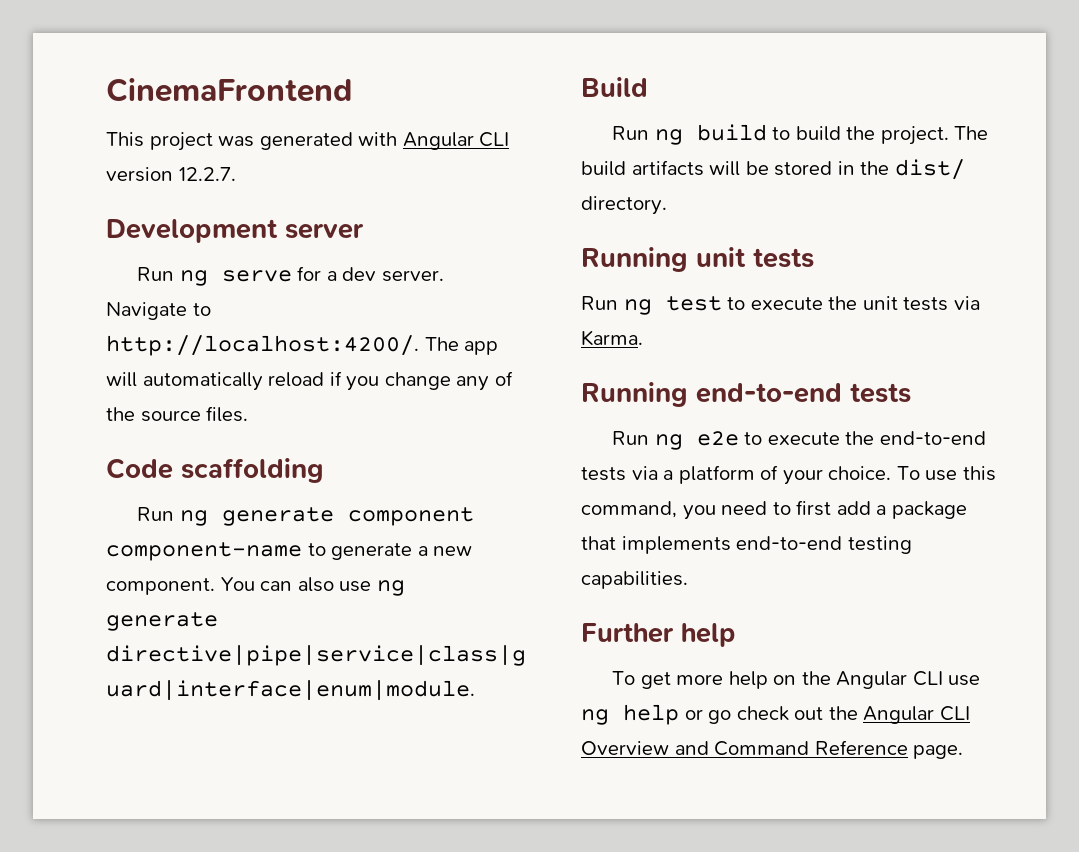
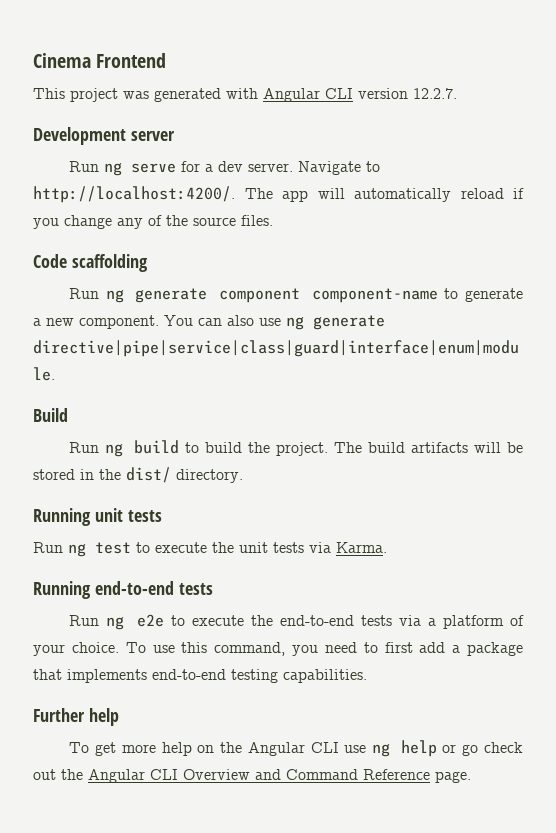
- CinemaFrontend
+ Cinema Frontend

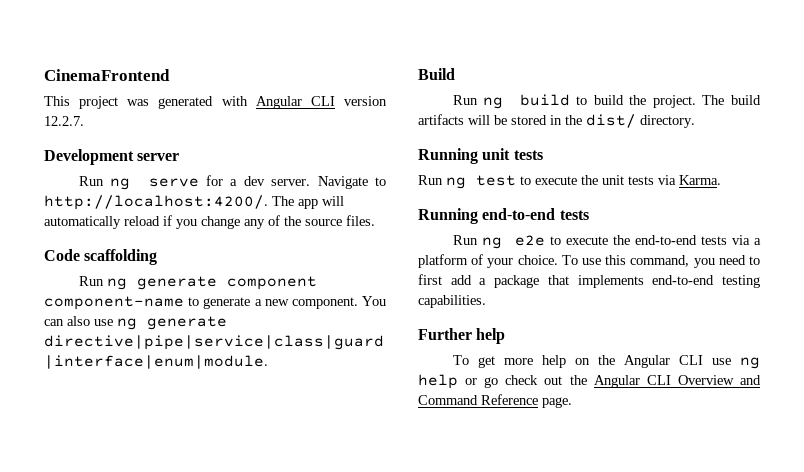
- Cinema Frontend
+ CinemaFrontend

